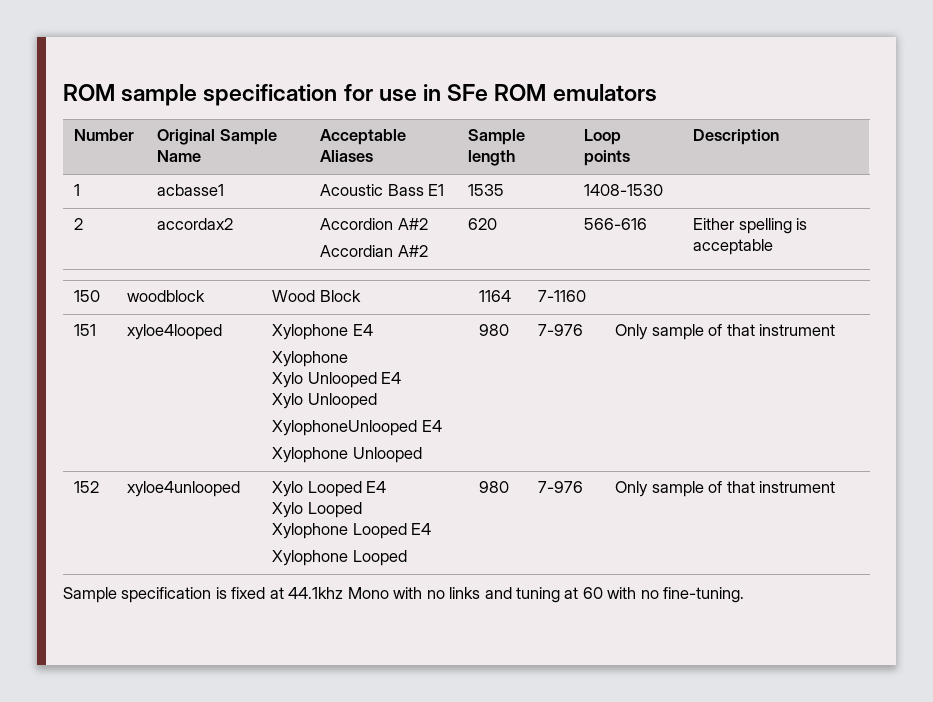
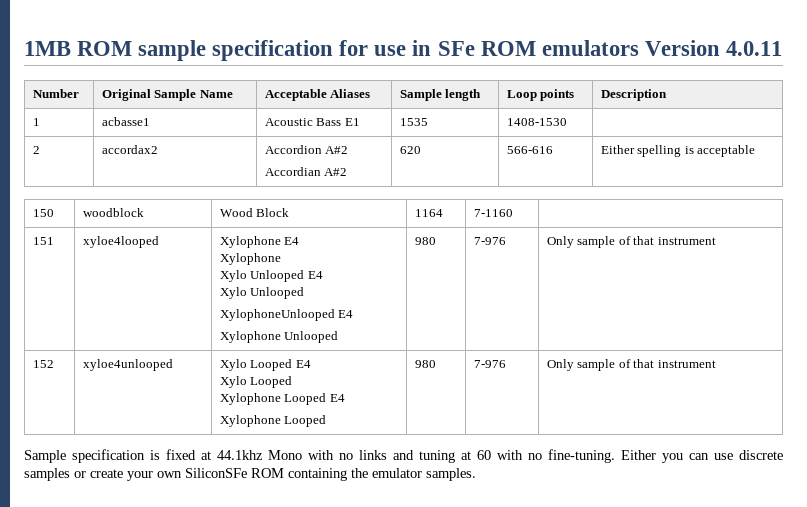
- ROM sample specification for use in SFe ROM emulators
+ 1MB ROM sample specification for use in SFe ROM emulators Version 4.0.11
+ Either you can use discrete samples or create your own SiliconSFe ROM containing the emulator samples.

